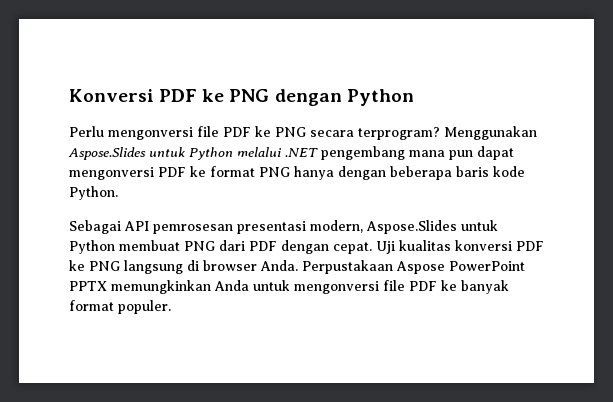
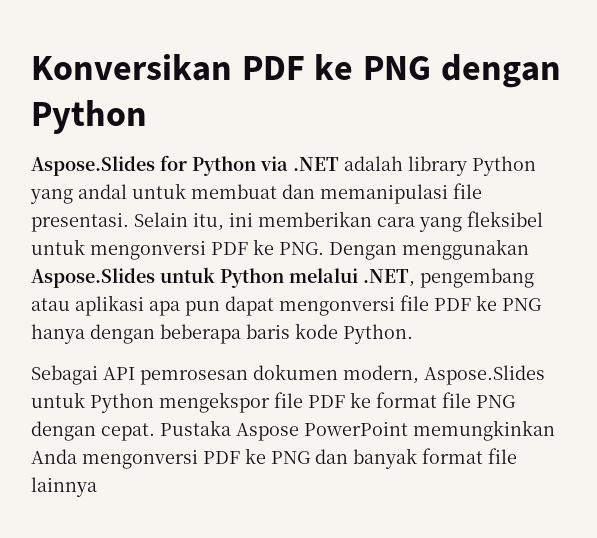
- Konversi PDF ke PNG dengan Python
+ Konversikan PDF ke PNG dengan Python
- Perlu mengonversi file PDF ke PNG secara terprogram? Menggunakan Aspose.Slides untuk Python melalui .NET pengembang mana pun dapat mengonversi PDF ke format PNG hanya dengan beberapa baris kode Python.
+ Aspose.Slides for Python via .NET adalah library Python yang andal untuk membuat dan memanipulasi file presentasi. Selain itu, ini memberikan cara yang fleksibel untuk mengonversi PDF ke PNG. Dengan menggunakan Aspose.Slides untuk Python melalui .NET, pengembang atau aplikasi apa pun dapat mengonversi file PDF ke PNG hanya dengan beberapa baris kode Python.
- Sebagai API pemrosesan presentasi modern, Aspose.Slides untuk Python membuat PNG dari PDF dengan cepat. Uji kualitas konversi PDF ke PNG langsung di browser Anda. Perpustakaan Aspose PowerPoint PPTX memungkinkan Anda untuk mengonversi file PDF ke banyak format populer.
+ Sebagai API pemrosesan dokumen modern, Aspose.Slides untuk Python mengekspor file PDF ke format file PNG dengan cepat. Pustaka Aspose PowerPoint memungkinkan Anda mengonversi PDF ke PNG dan banyak format file lainnya

